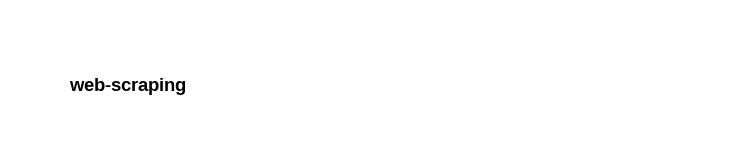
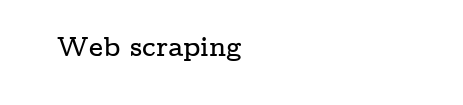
- web-scraping
+ Web scraping

